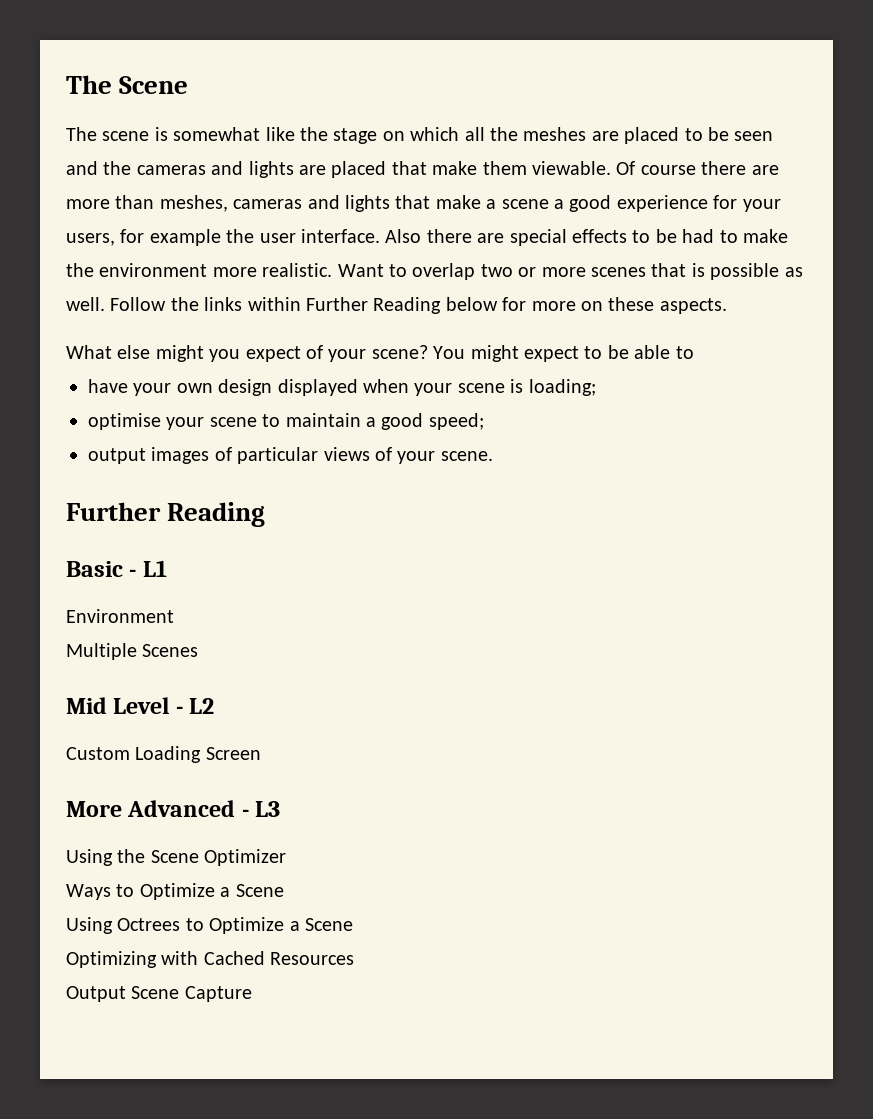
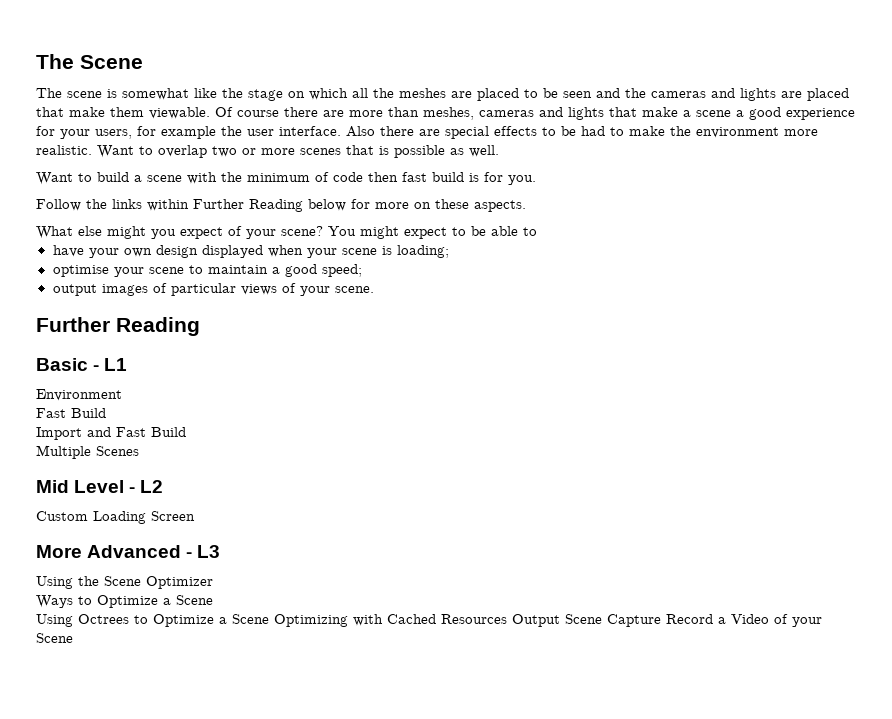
- Want to overlap two or more scenes that is possible as well. Follow the links within Further Reading below for more on these aspects.
+ Want to overlap two or more scenes that is possible as well.
+ Want to build a scene with the minimum of code then fast build is for you.
+ Follow the links within Further Reading below for more on these aspects.
  Environment
+ Fast Build
+ Import and Fast Build
- Using Octrees to Optimize a Scene
- Optimizing with Cached Resources
- Output Scene Capture
+ Using Octrees to Optimize a Scene Optimizing with Cached Resources Output Scene Capture Record a Video of your Scene

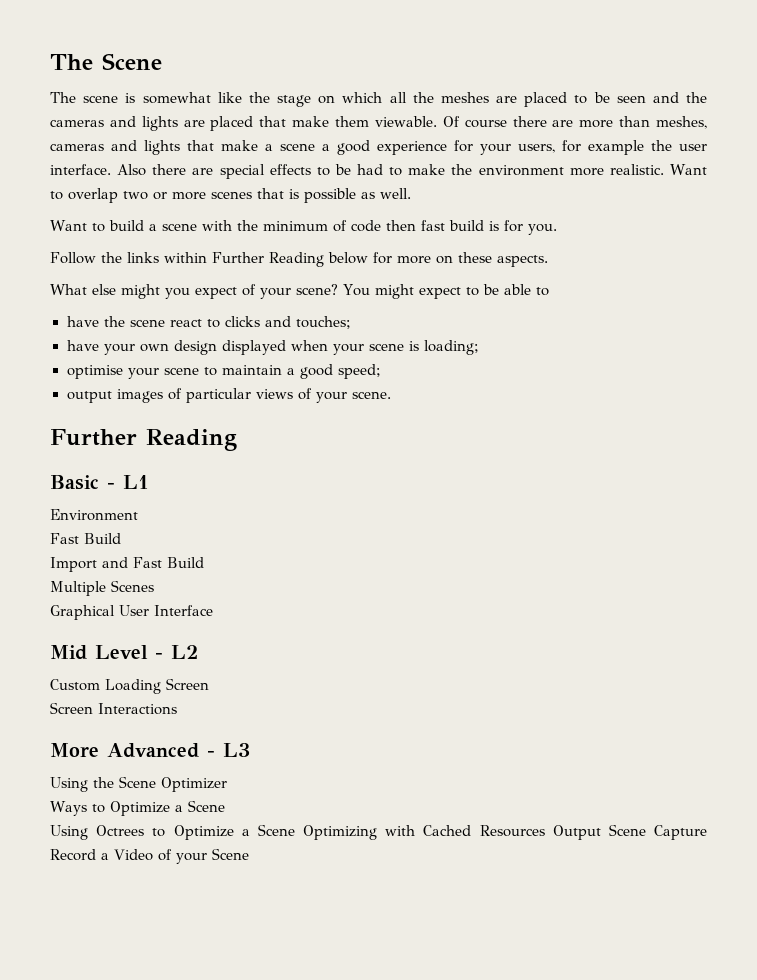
+ have the scene react to clicks and touches;
+ Graphical User Interface
+ Screen Interactions

